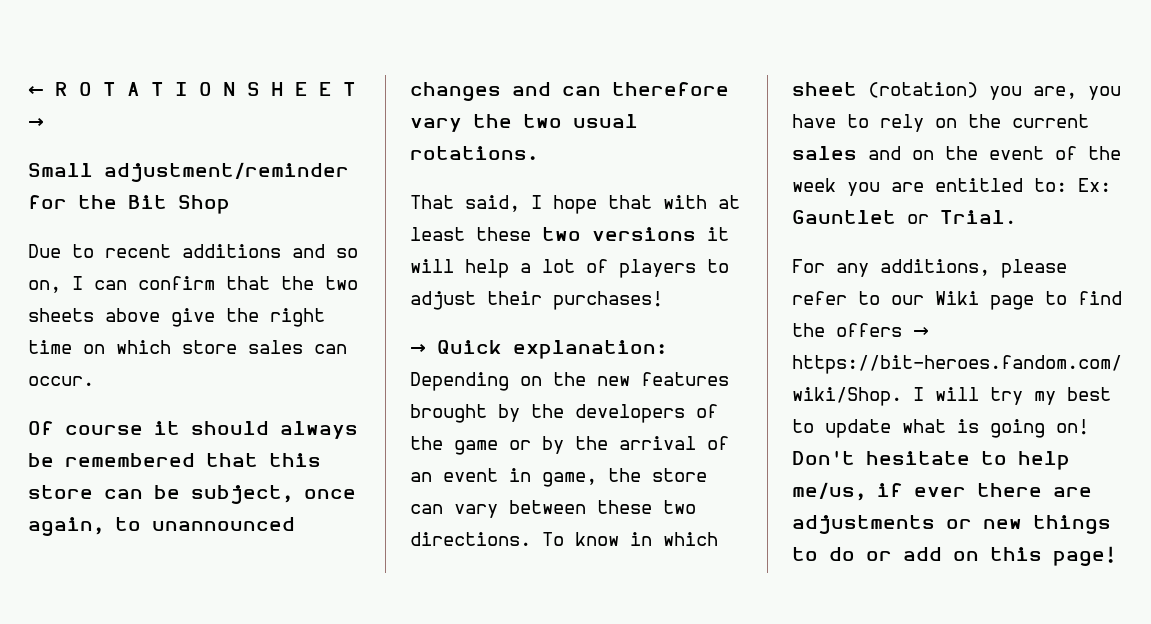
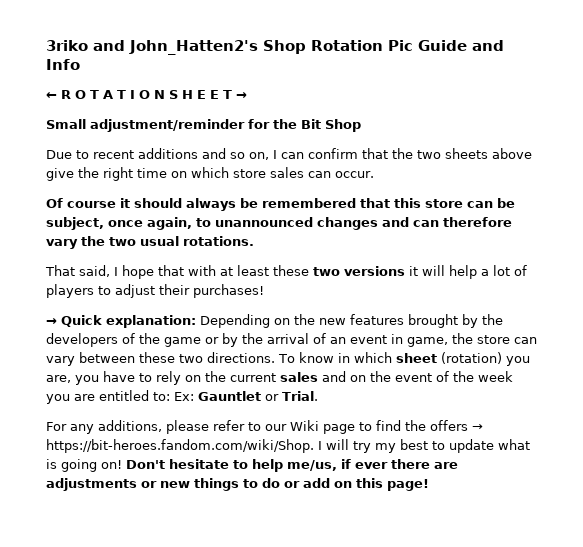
+ 3riko and John_Hatten2's Shop Rotation Pic Guide and Info

